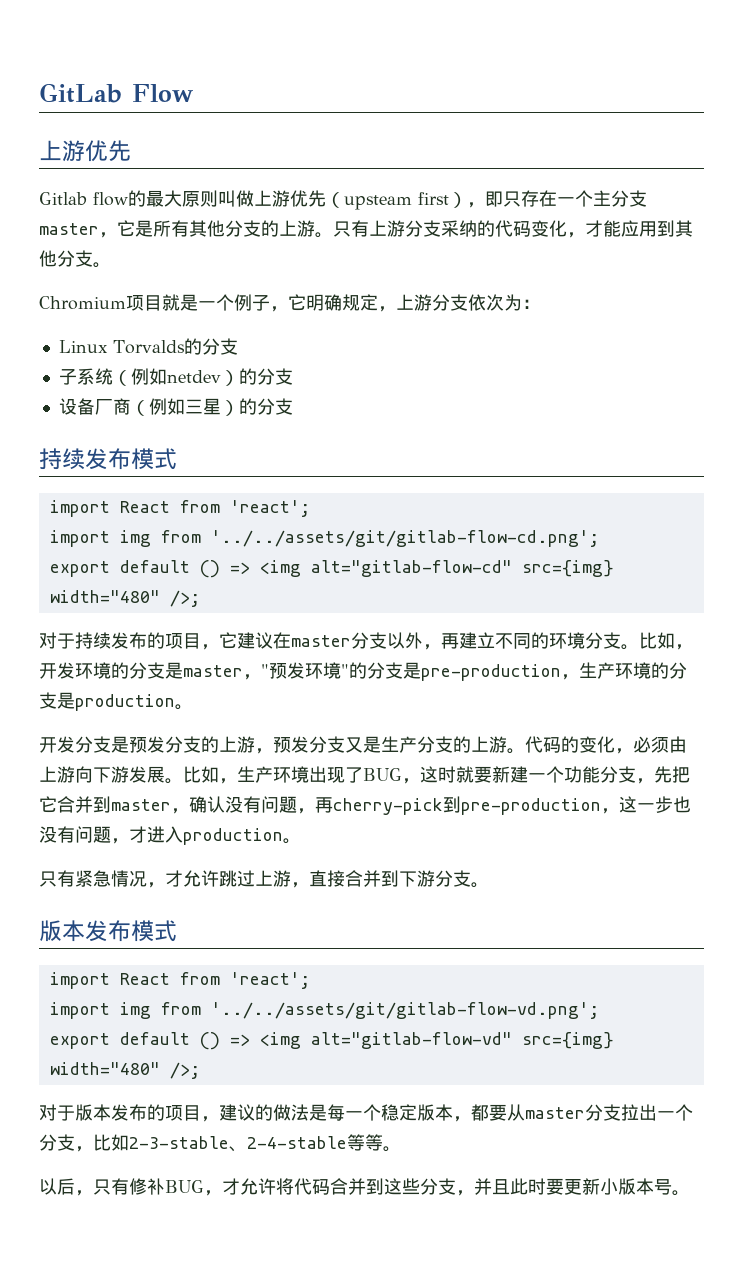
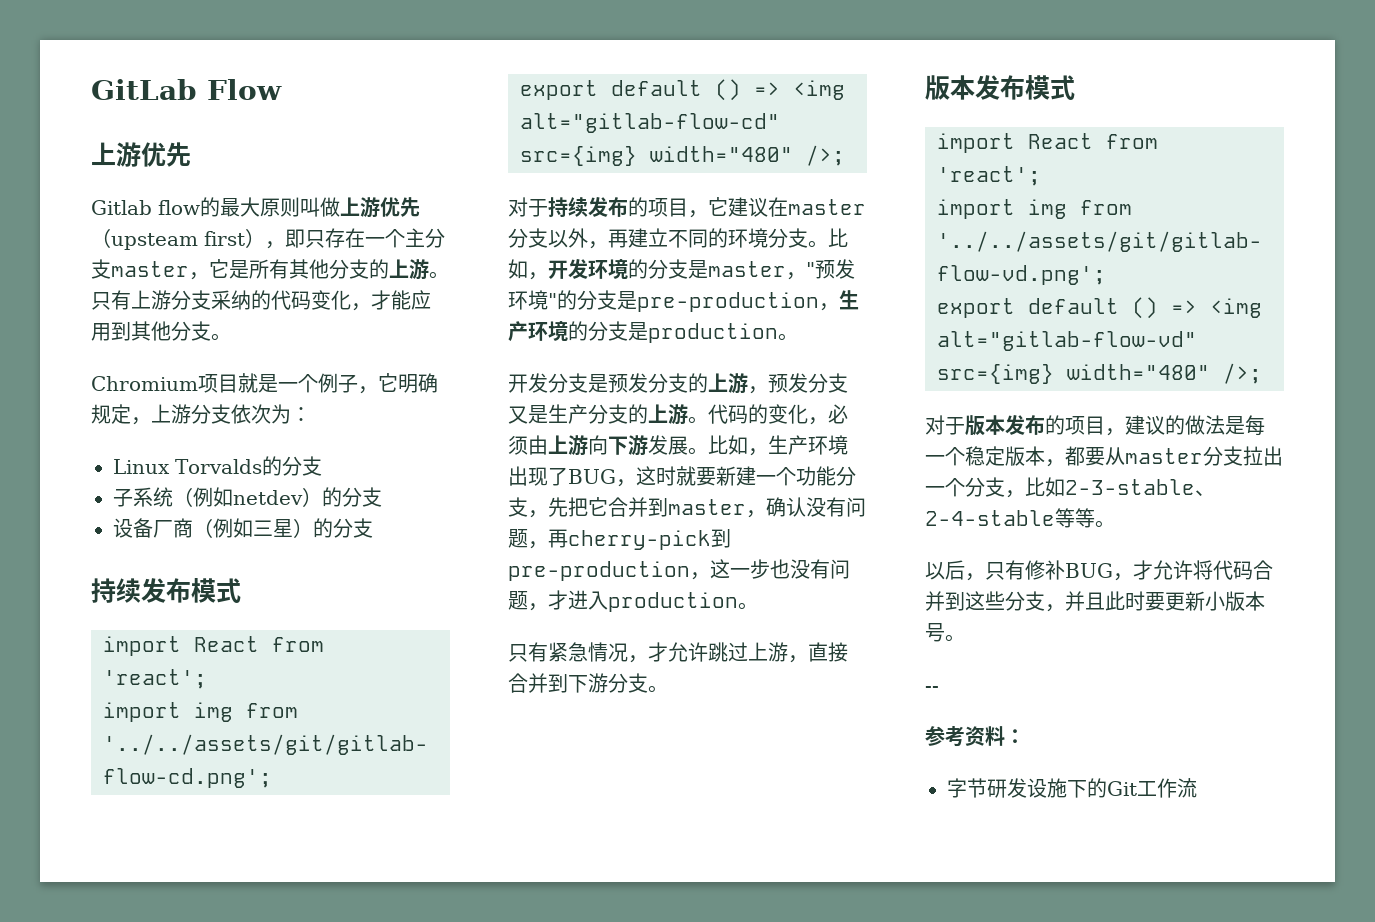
+ --
+ 参考资料：
+ 字节研发设施下的Git工作流

